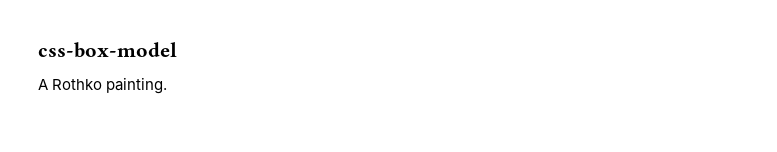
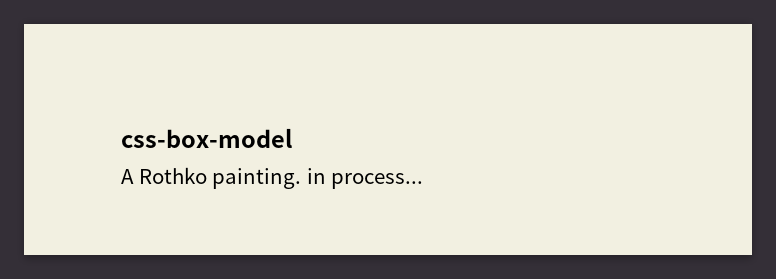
- A Rothko painting.
+ A Rothko painting. in process...

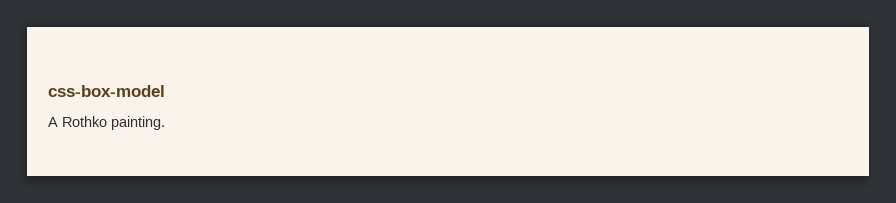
- A Rothko painting. in process...
+ A Rothko painting.

